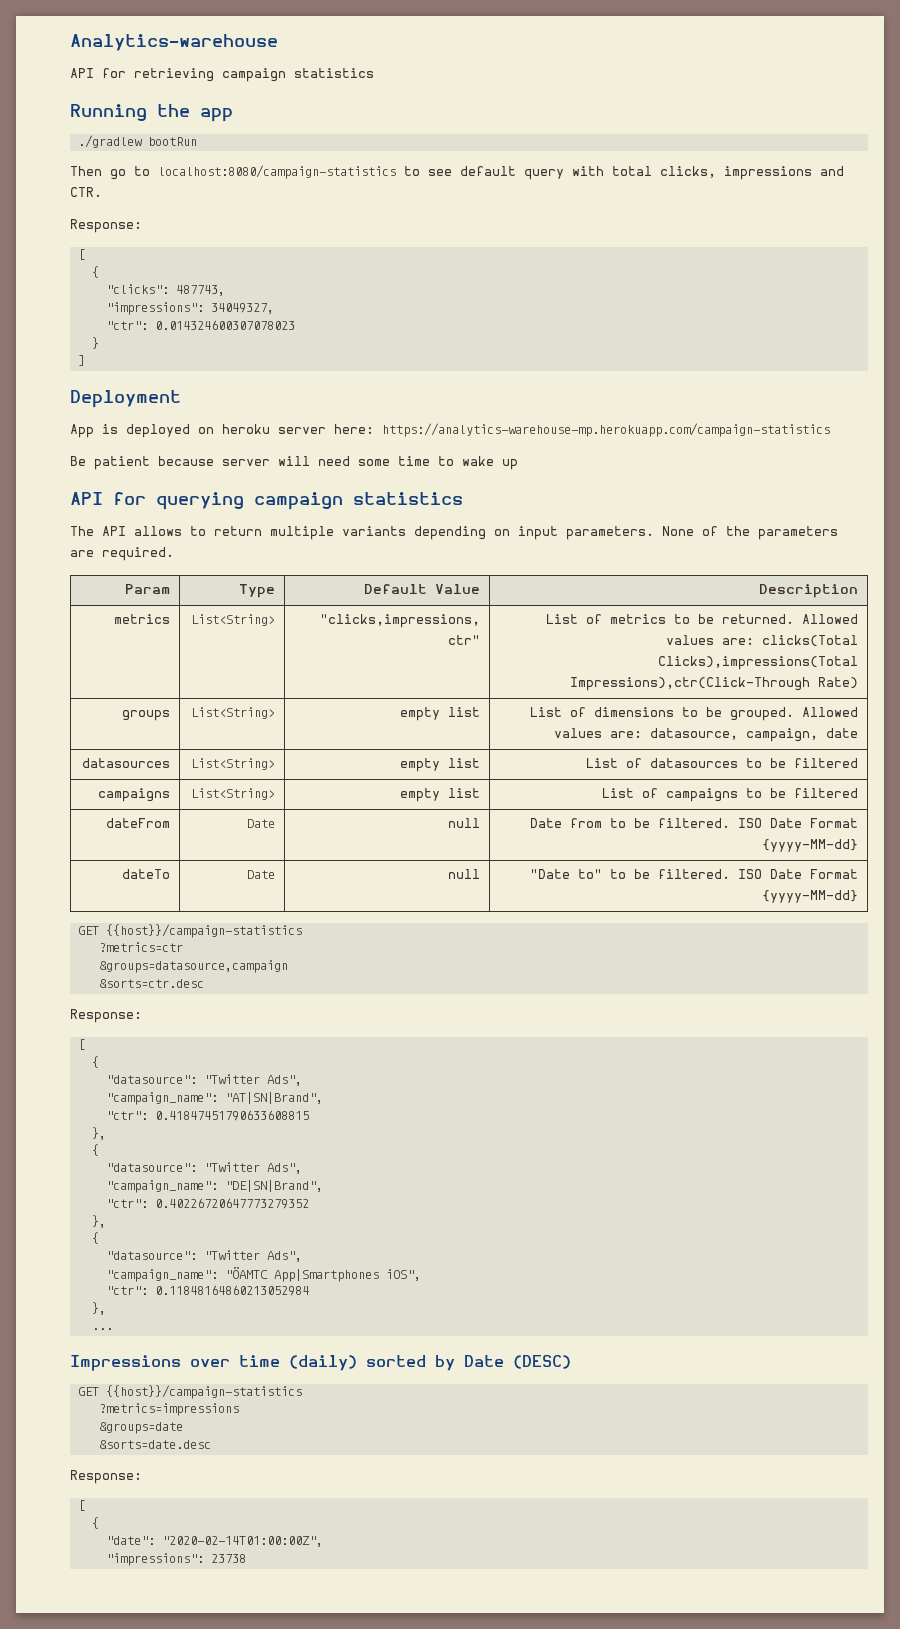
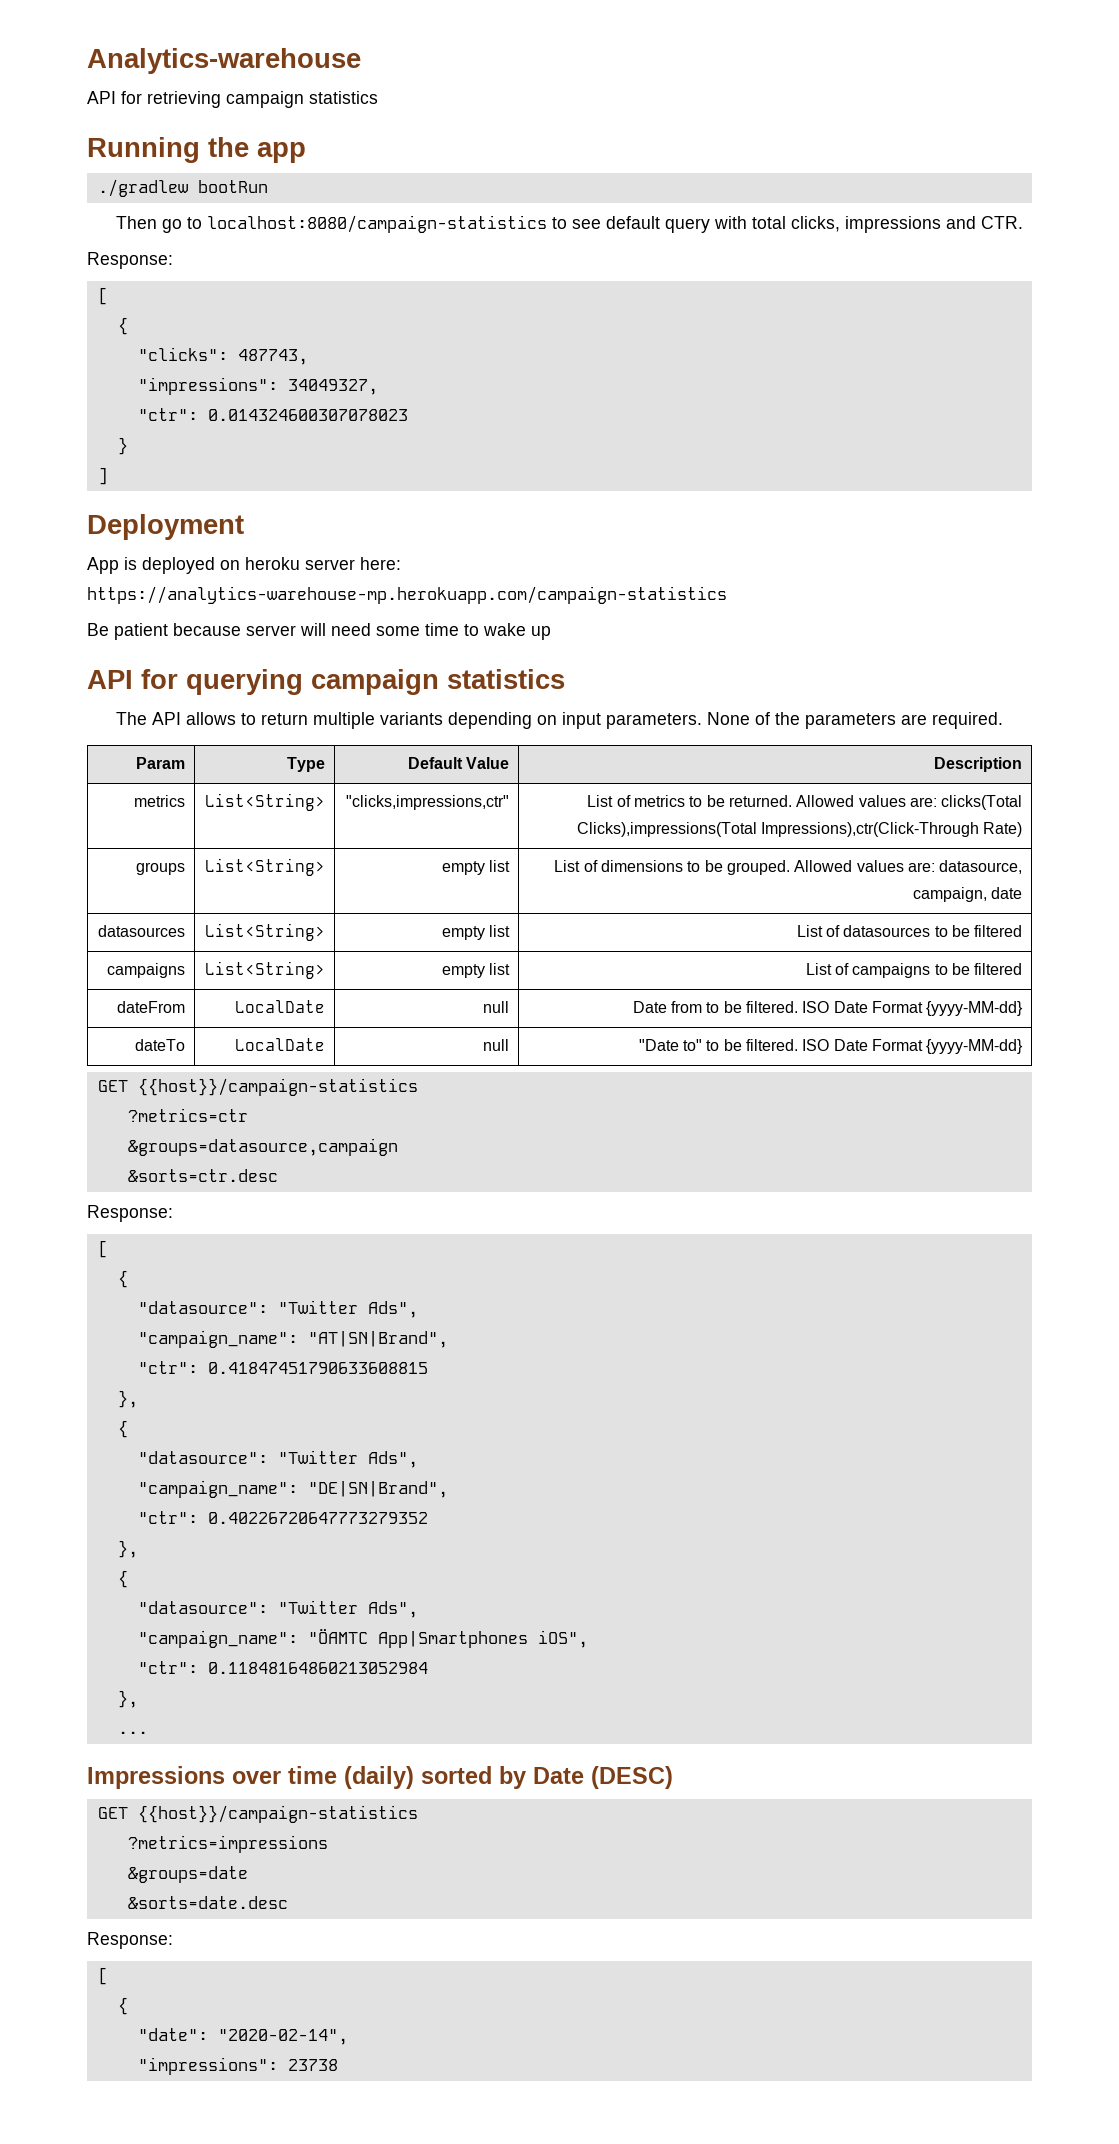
- dateFrom | Date | null | Date from to be filtered. ISO Date Format {yyyy-MM-dd}
+ dateFrom | LocalDate | null | Date from to be filtered. ISO Date Format {yyyy-MM-dd}
- dateTo | Date | null | "Date to" to be filtered. ISO Date Format {yyyy-MM-dd}
+ dateTo | LocalDate | null | "Date to" to be filtered. ISO Date Format {yyyy-MM-dd}
- "date": "2020-02-14T01:00:00Z",
+ "date": "2020-02-14",

